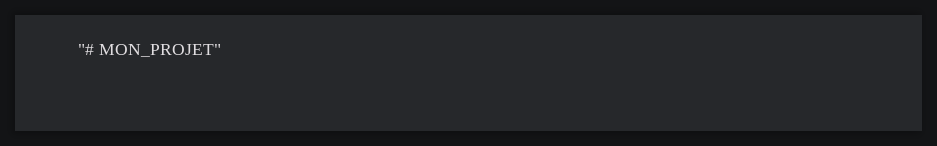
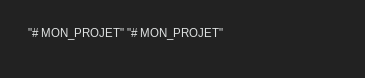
- "# MON_PROJET"
+ "# MON_PROJET" "# MON_PROJET"

